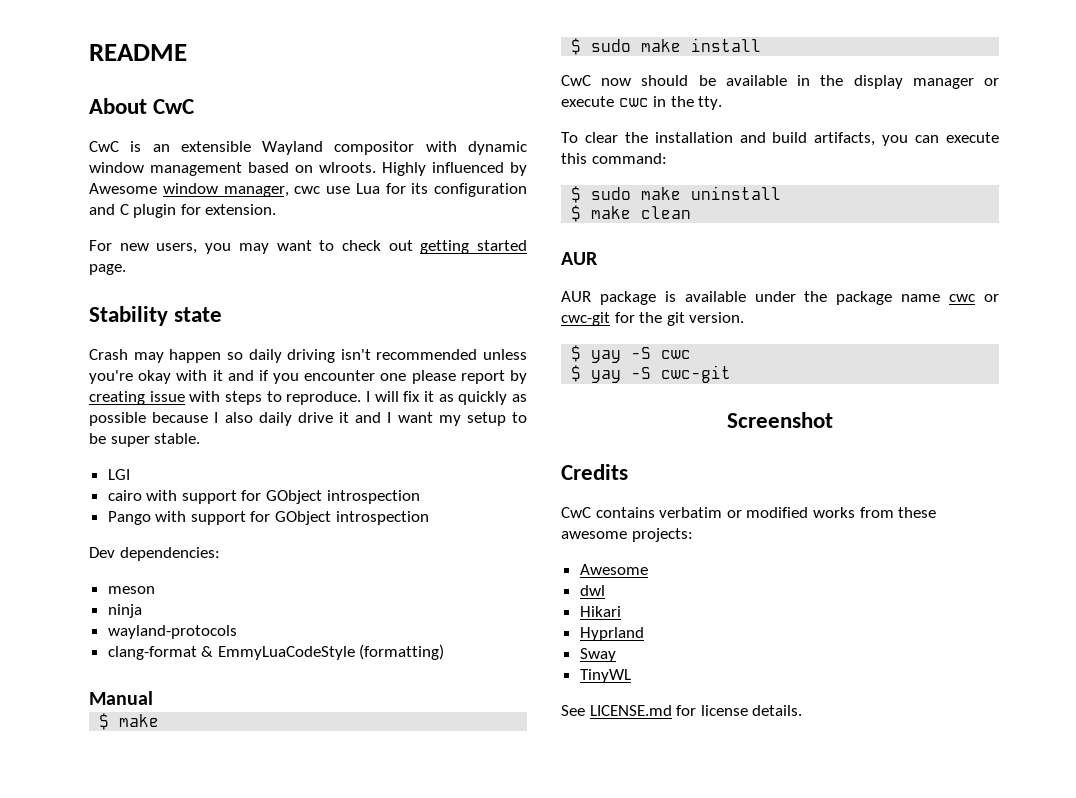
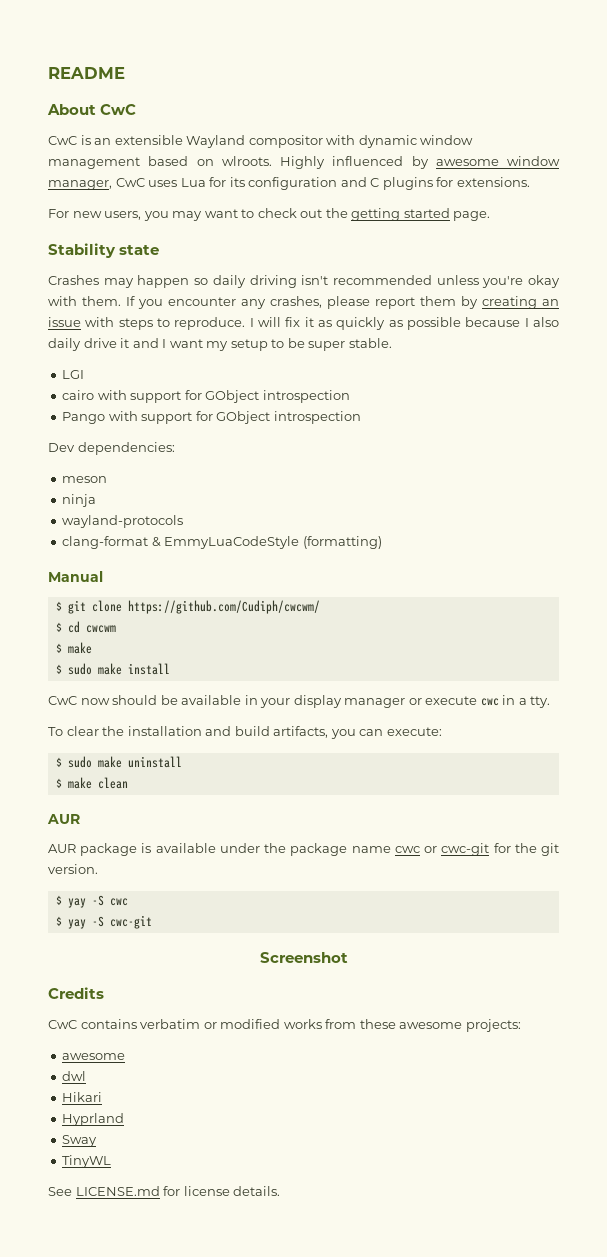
- Highly influenced by Awesome window manager, cwc use Lua for its configuration and C plugin for extension.
+ Highly influenced by awesome window manager, CwC uses Lua for its configuration and C plugins for extensions.
- For new users, you may want to check out getting started page.
+ For new users, you may want to check out the getting started page.
- Crash may happen so daily driving isn't recommended unless you're okay with it and if you encounter one please report by creating issue with steps to reproduce.
+ Crashes may happen so daily driving isn't recommended unless you're okay with them. If you encounter any crashes, please report them by creating an issue with steps to reproduce.
+ $ git clone https://github.com/Cudiph/cwcwm/
+ $ cd cwcwm
- CwC now should be available in the display manager or execute cwc in the tty.
+ CwC now should be available in your display manager or execute cwc in a tty.
- To clear the installation and build artifacts, you can execute this command:
+ To clear the installation and build artifacts, you can execute:
  CwC contains verbatim or modified works from these awesome projects:
- Awesome
+ awesome

